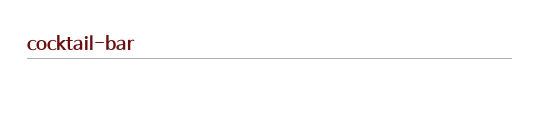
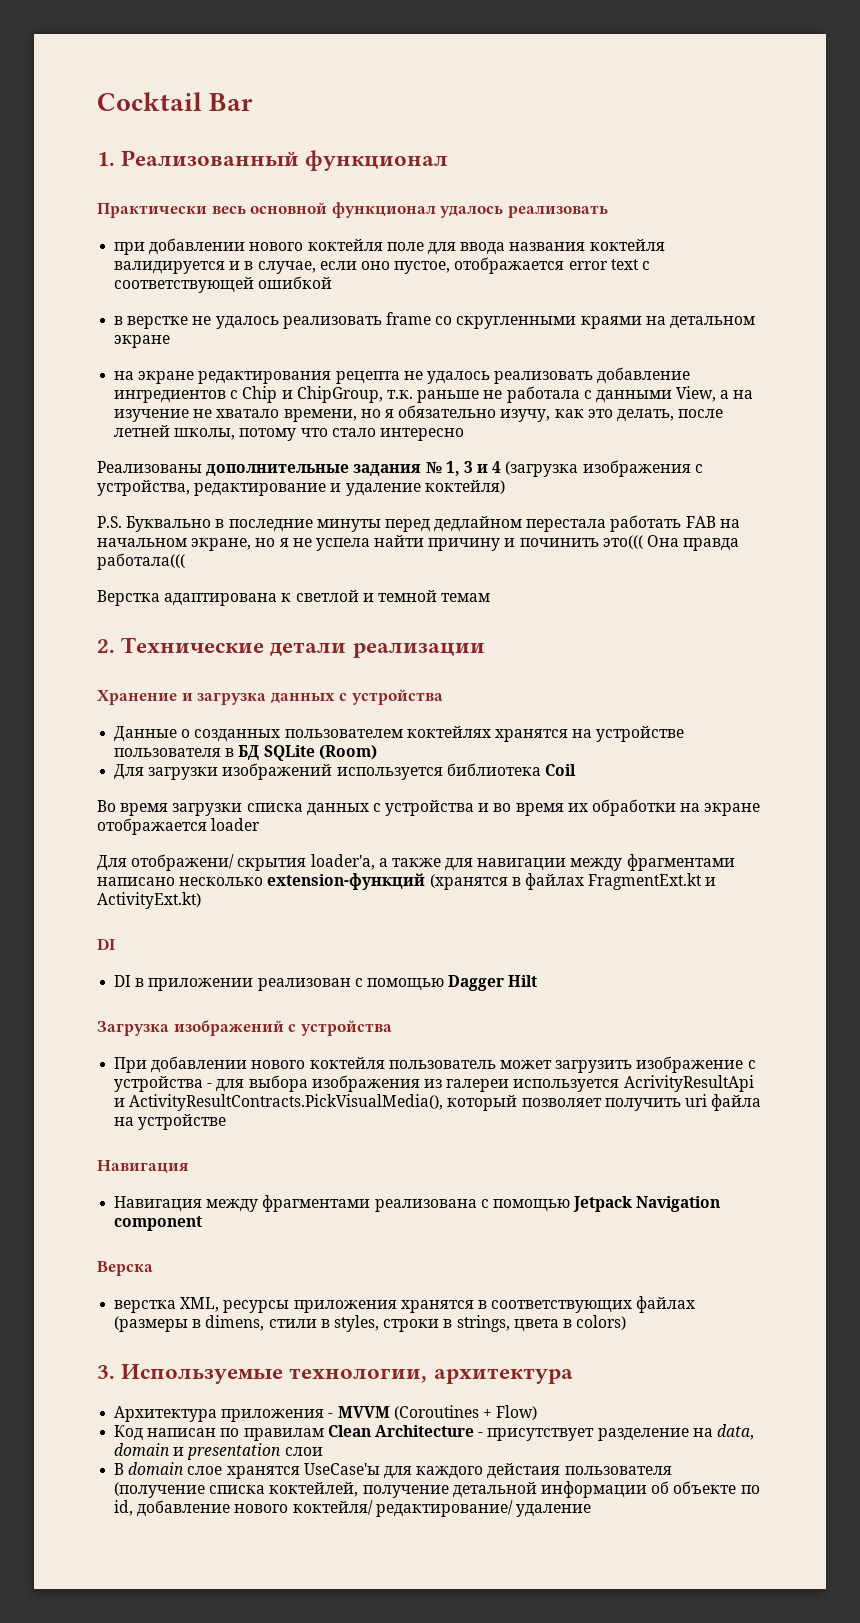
- cocktail-bar
+ Cocktail Bar
+ 1. Реализованный функционал
+ Практически весь основной функционал удалось реализовать
+ при добавлении нового коктейля поле для ввода названия коктейля валидируется и в случае, если оно пустое, отображается error text с соответствующей ошибкой
+ в верстке не удалось реализовать frame со скругленными краями на детальном экране
+ на экране редактирования рецепта не удалось реализовать добавление ингредиентов с Chip и ChipGroup, т.к. раньше не работала с данными View, а на изучение не хватало времени, но я обязательно изучу, как это делать, после летней школы, потому что стало интересно
+ Реализованы дополнительные задания № 1, 3 и 4 (загрузка изображения с устройства, редактирование и удаление коктейля)
+ P.S. Буквально в последние минуты перед дедлайном перестала работать FAB на начальном экране, но я не успела найти причину и починить это((( Она правда работала(((
+ Верстка адаптирована к светлой и темной темам
+ 2. Технические детали реализации
+ Хранение и загрузка данных с устройства
+ Данные о созданных пользователем коктейлях хранятся на устройстве пользователя в БД SQLite (Room)
+ Для загрузки изображений используется библиотека Coil
+ Во время загрузки списка данных с устройства и во время их обработки на экране отображается loader
+ Для отображени/ скрытия loader'а, а также для навигации между фрагментами написано несколько extension-функций (хранятся в файлах FragmentExt.kt и ActivityExt.kt)
+ DI
+ DI в приложении реализован с помощью Dagger Hilt
+ Загрузка изображений с устройства
+ При добавлении нового коктейля пользователь может загрузить изображение с устройства - для выбора изображения из галереи используется AcrivityResultApi и ActivityResultContracts.PickVisualMedia(), который позволяет получить uri файла на устройстве
+ Навигация
+ Навигация между фрагментами реализована с помощью Jetpack Navigation component
+ Верска
+ верстка XML, ресурсы приложения хранятся в соответствующих файлах (размеры в dimens, стили в styles, строки в strings, цвета в colors)
+ 3. Используемые технологии, архитектура
+ Архитектура приложения - MVVM (Coroutines + Flow)
+ Код написан по правилам Clean Architecture - присутствует разделение на data, domain и presentation слои
+ В domain слое хранятся UseCase'ы для каждого дейстаия пользователя (получение списка коктейлей, получение детальной информации об объекте по id, добавление нового коктейля/ редактирование/ удаление

